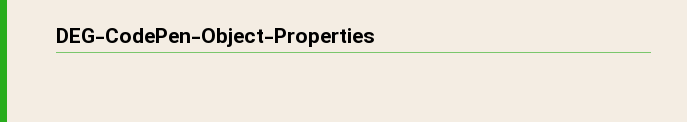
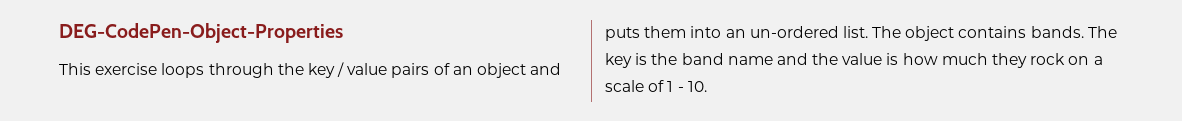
+ This exercise loops through the key / value pairs of an object and puts them into an un-ordered list. The object contains bands. The key is the band name and the value is how much they rock on a scale of 1 - 10.

